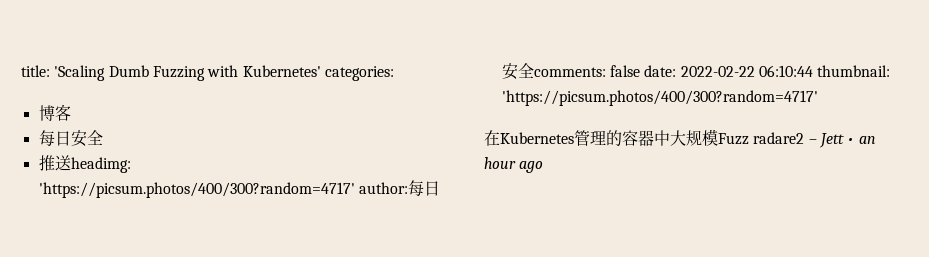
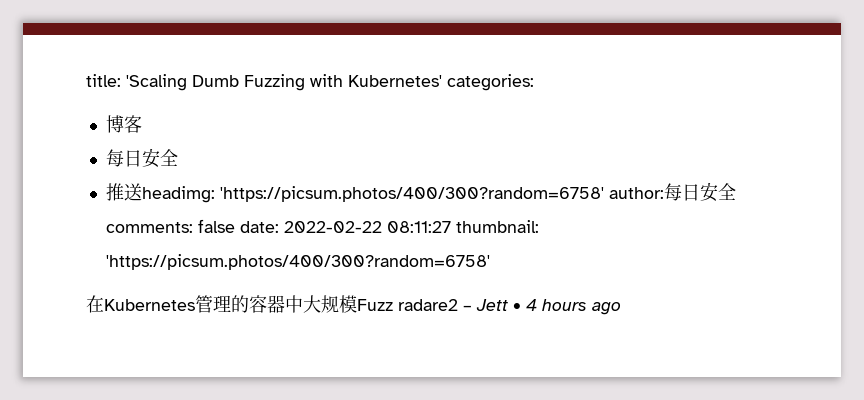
- 推送headimg: 'https://picsum.photos/400/300?random=4717' author:每日安全comments: false date: 2022-02-22 06:10:44 thumbnail: 'https://picsum.photos/400/300?random=4717'
+ 推送headimg: 'https://picsum.photos/400/300?random=6758' author:每日安全comments: false date: 2022-02-22 08:11:27 thumbnail: 'https://picsum.photos/400/300?random=6758'
- 在Kubernetes管理的容器中大规模Fuzz radare2 – Jett • an hour ago
+ 在Kubernetes管理的容器中大规模Fuzz radare2 – Jett • 4 hours ago

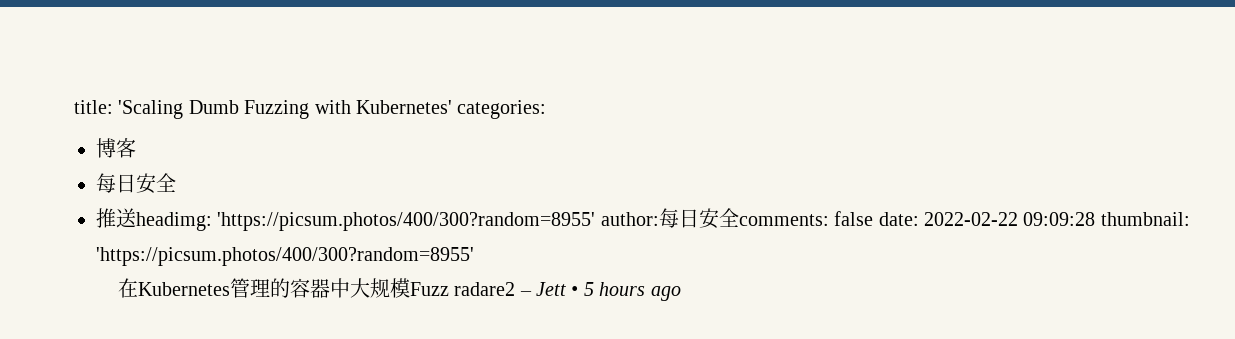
- 推送headimg: 'https://picsum.photos/400/300?random=6758' author:每日安全comments: false date: 2022-02-22 08:11:27 thumbnail: 'https://picsum.photos/400/300?random=6758'
+ 推送headimg: 'https://picsum.photos/400/300?random=8955' author:每日安全comments: false date: 2022-02-22 09:09:28 thumbnail: 'https://picsum.photos/400/300?random=8955'
- 在Kubernetes管理的容器中大规模Fuzz radare2 – Jett • 4 hours ago
+ 在Kubernetes管理的容器中大规模Fuzz radare2 – Jett • 5 hours ago

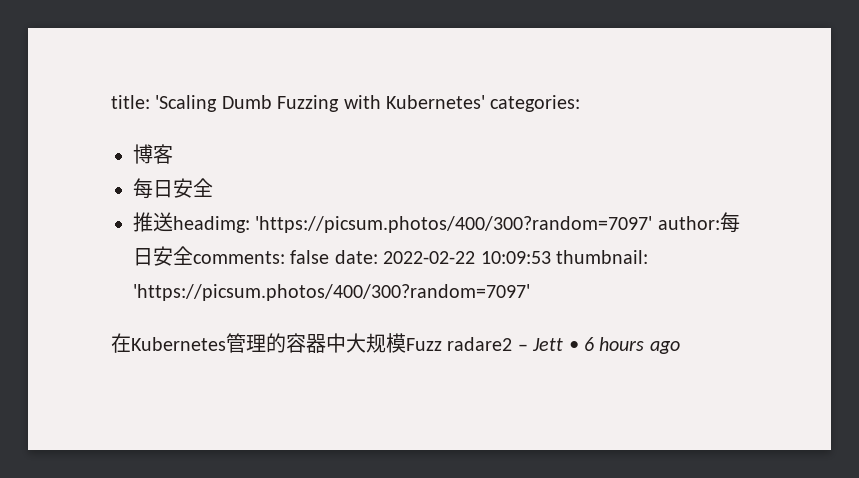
- 推送headimg: 'https://picsum.photos/400/300?random=8955' author:每日安全comments: false date: 2022-02-22 09:09:28 thumbnail: 'https://picsum.photos/400/300?random=8955'
+ 推送headimg: 'https://picsum.photos/400/300?random=7097' author:每日安全comments: false date: 2022-02-22 10:09:53 thumbnail: 'https://picsum.photos/400/300?random=7097'
- 在Kubernetes管理的容器中大规模Fuzz radare2 – Jett • 5 hours ago
+ 在Kubernetes管理的容器中大规模Fuzz radare2 – Jett • 6 hours ago

